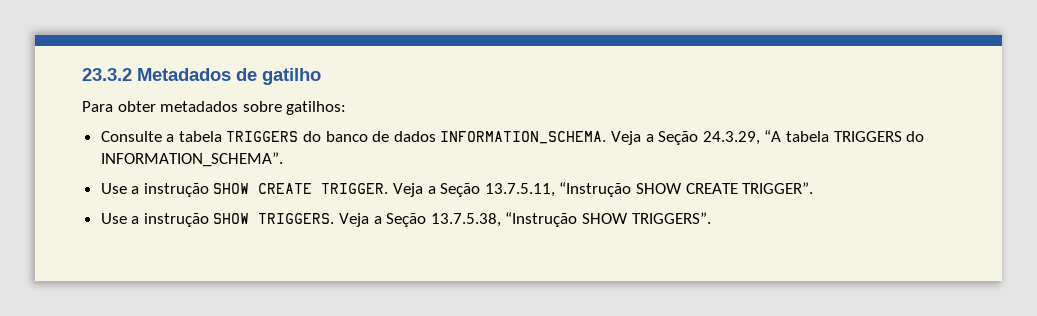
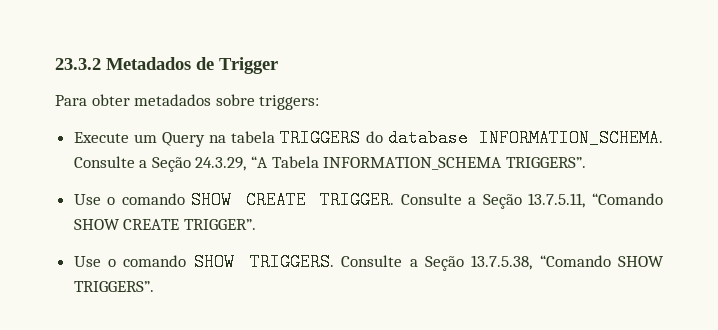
- 23.3.2 Metadados de gatilho
+ 23.3.2 Metadados de Trigger
- Para obter metadados sobre gatilhos:
- Consulte a tabela TRIGGERS do banco de dados INFORMATION_SCHEMA. Veja a Seção 24.3.29, “A tabela TRIGGERS do INFORMATION_SCHEMA”.
- Use a instrução SHOW CREATE TRIGGER.
+ Para obter metadados sobre triggers:
+ Execute um Query na tabela TRIGGERS do database INFORMATION_SCHEMA. Consulte a Seção 24.3.29, “A Tabela INFORMATION_SCHEMA TRIGGERS”.
+ Use o comando SHOW CREATE TRIGGER.
- Veja a Seção 13.7.5.11, “Instrução SHOW CREATE TRIGGER”.
+ Consulte a Seção 13.7.5.11, “Comando SHOW CREATE TRIGGER”.
- Use a instrução SHOW TRIGGERS.
+ Use o comando SHOW TRIGGERS.
- Veja a Seção 13.7.5.38, “Instrução SHOW TRIGGERS”.
+ Consulte a Seção 13.7.5.38, “Comando SHOW TRIGGERS”.

